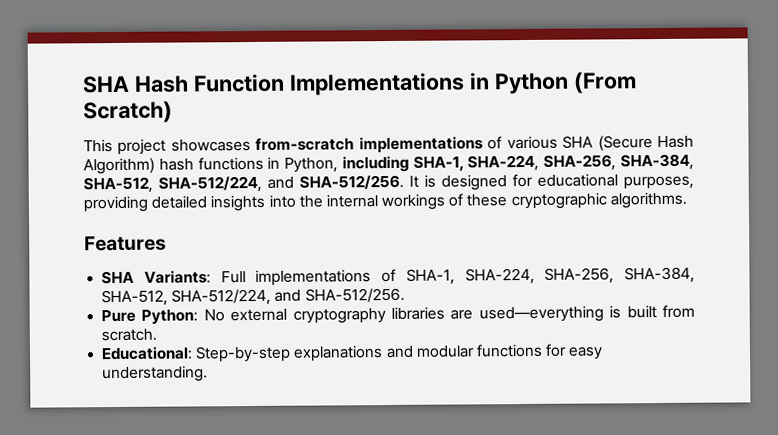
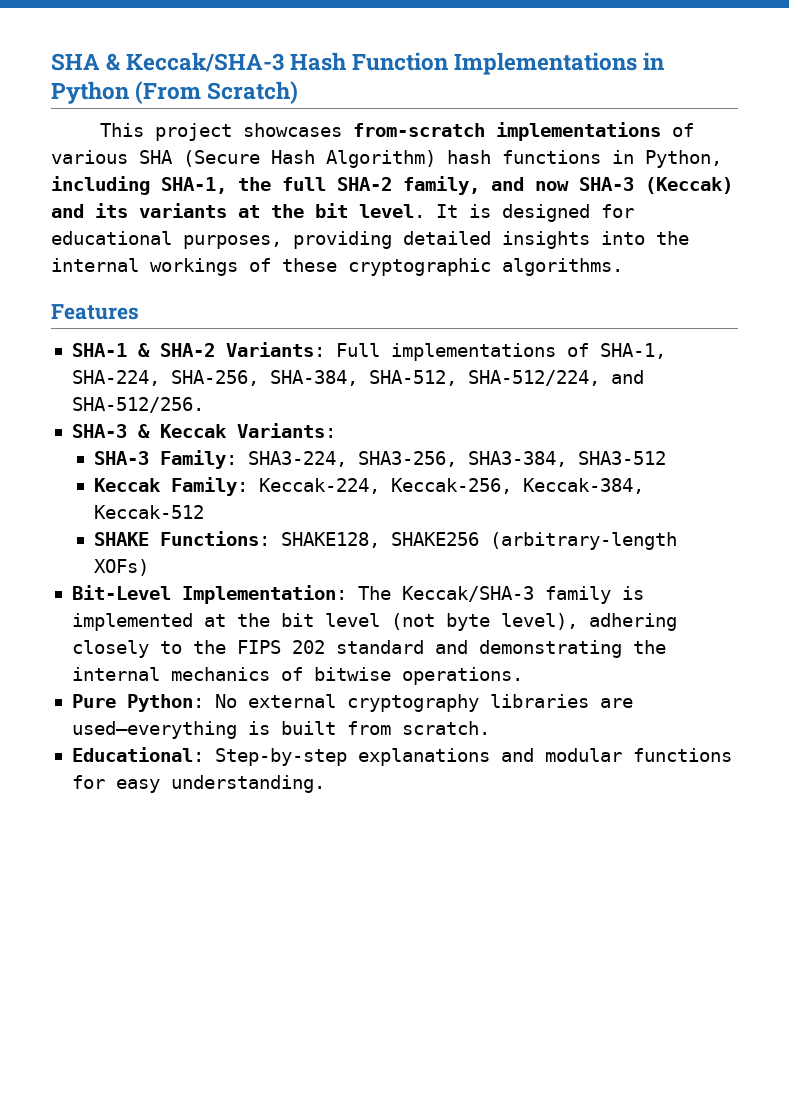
- SHA Hash Function Implementations in Python (From Scratch)
+ SHA & Keccak/SHA-3 Hash Function Implementations in Python (From Scratch)
- This project showcases from-scratch implementations of various SHA (Secure Hash Algorithm) hash functions in Python, including SHA-1, SHA-224, SHA-256, SHA-384, SHA-512, SHA-512/224, and SHA-512/256.
+ This project showcases from-scratch implementations of various SHA (Secure Hash Algorithm) hash functions in Python, including SHA-1, the full SHA-2 family, and now SHA-3 (Keccak) and its variants at the bit level.
- SHA Variants: Full implementations of SHA-1, SHA-224, SHA-256, SHA-384, SHA-512, SHA-512/224, and SHA-512/256.
+ SHA-1 & SHA-2 Variants: Full implementations of SHA-1, SHA-224, SHA-256, SHA-384, SHA-512, SHA-512/224, and SHA-512/256.
+ SHA-3 & Keccak Variants:
+ SHA-3 Family: SHA3-224, SHA3-256, SHA3-384, SHA3-512
+ Keccak Family: Keccak-224, Keccak-256, Keccak-384, Keccak-512
+ SHAKE Functions: SHAKE128, SHAKE256 (arbitrary-length XOFs)
+ Bit-Level Implementation: The Keccak/SHA-3 family is implemented at the bit level (not byte level), adhering closely to the FIPS 202 standard and demonstrating the internal mechanics of bitwise operations.

